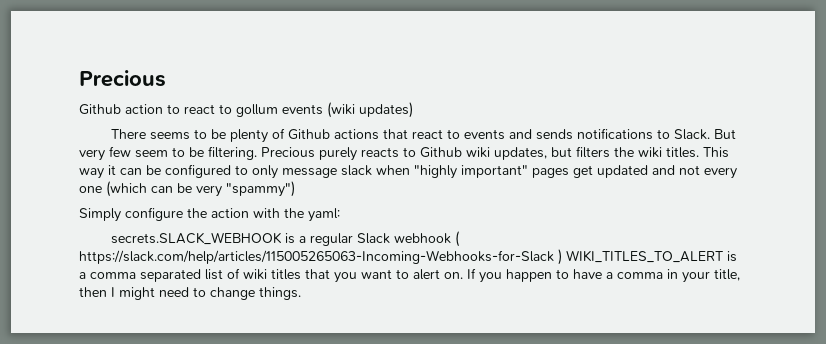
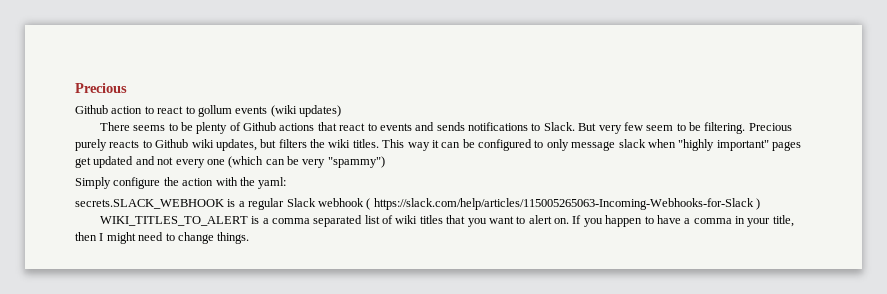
- secrets.SLACK_WEBHOOK is a regular Slack webhook ( https://slack.com/help/articles/115005265063-Incoming-Webhooks-for-Slack ) WIKI_TITLES_TO_ALERT is a comma separated list of wiki titles that you want to alert on.
+ secrets.SLACK_WEBHOOK is a regular Slack webhook ( https://slack.com/help/articles/115005265063-Incoming-Webhooks-for-Slack )
+ WIKI_TITLES_TO_ALERT is a comma separated list of wiki titles that you want to alert on.

